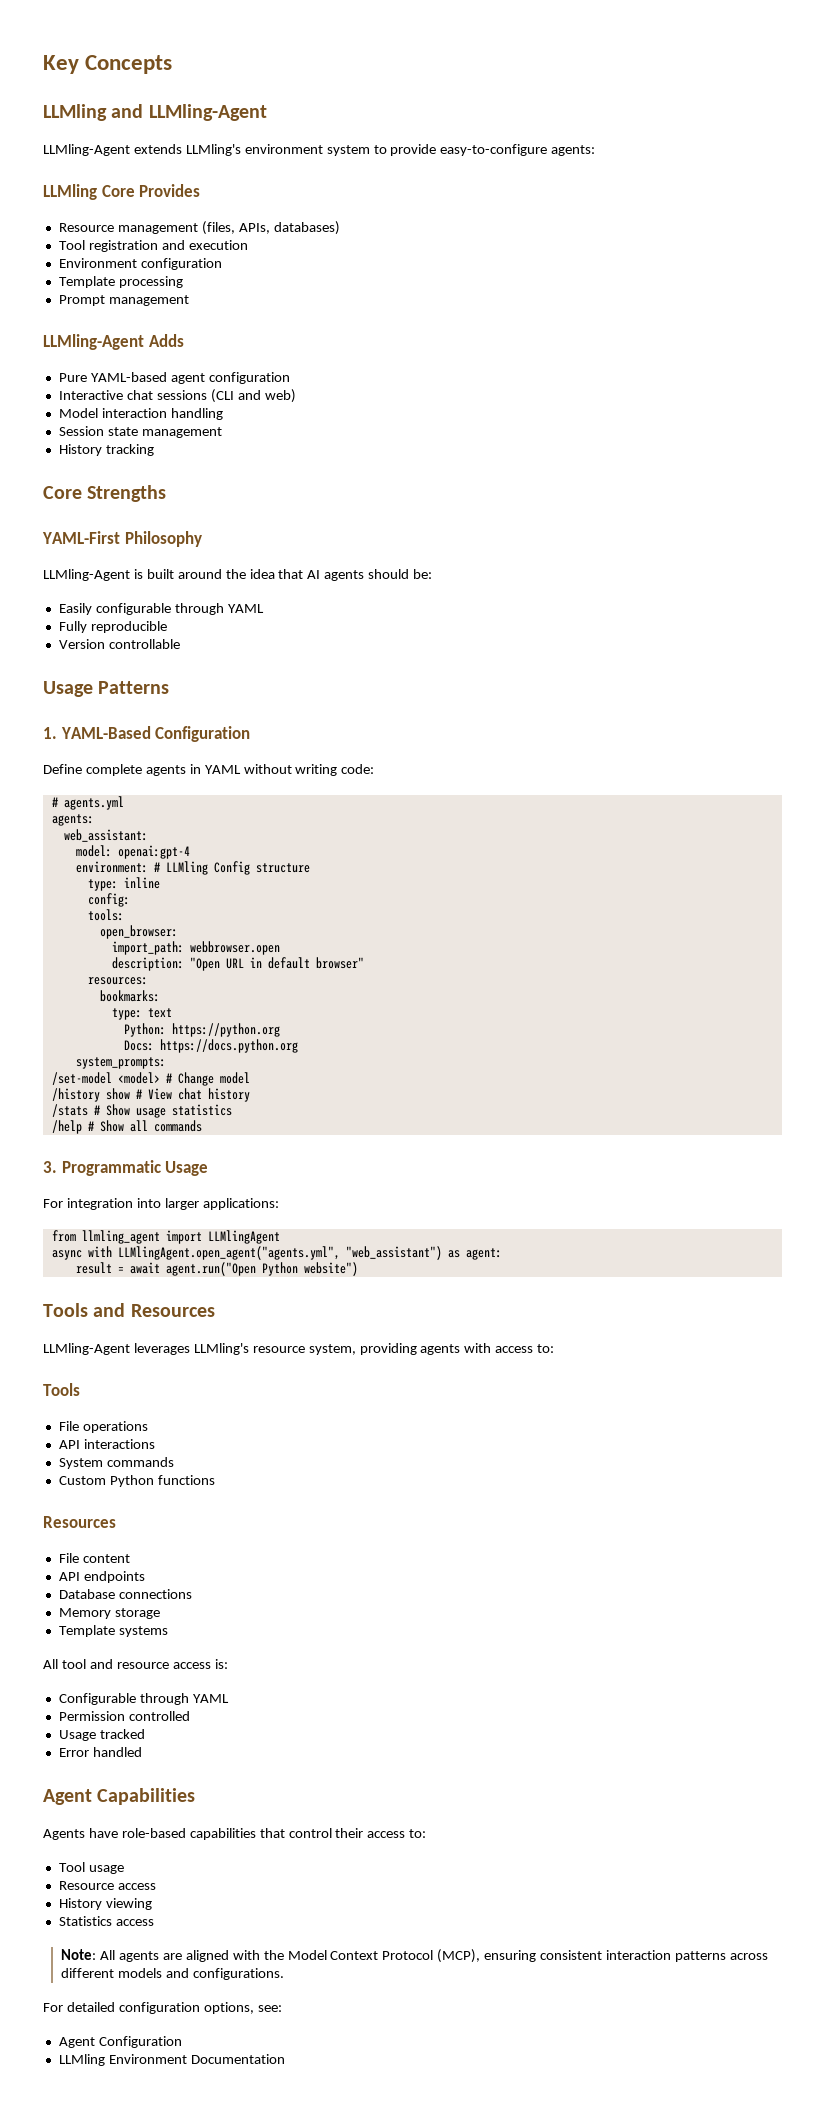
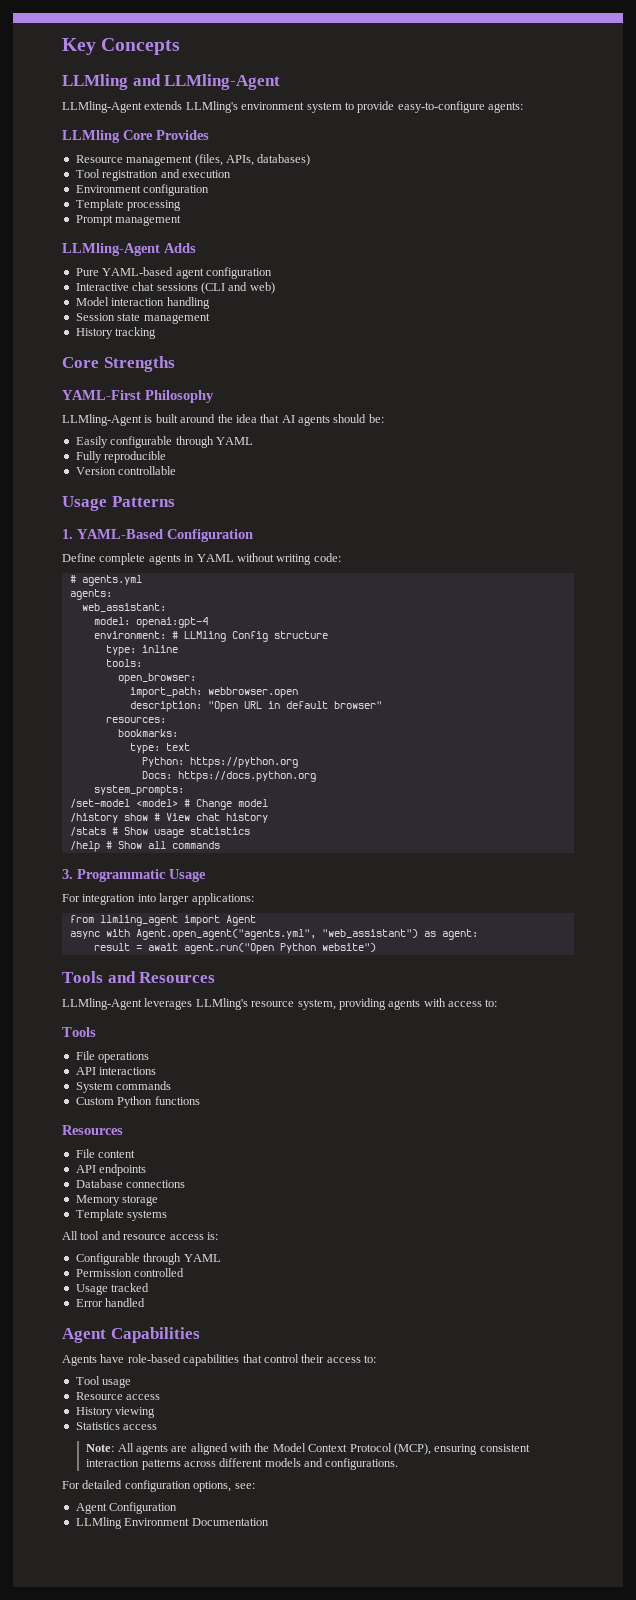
- config:
- from llmling_agent import LLMlingAgent
+ from llmling_agent import Agent
- async with LLMlingAgent.open_agent("agents.yml", "web_assistant") as agent:
+ async with Agent.open_agent("agents.yml", "web_assistant") as agent:

